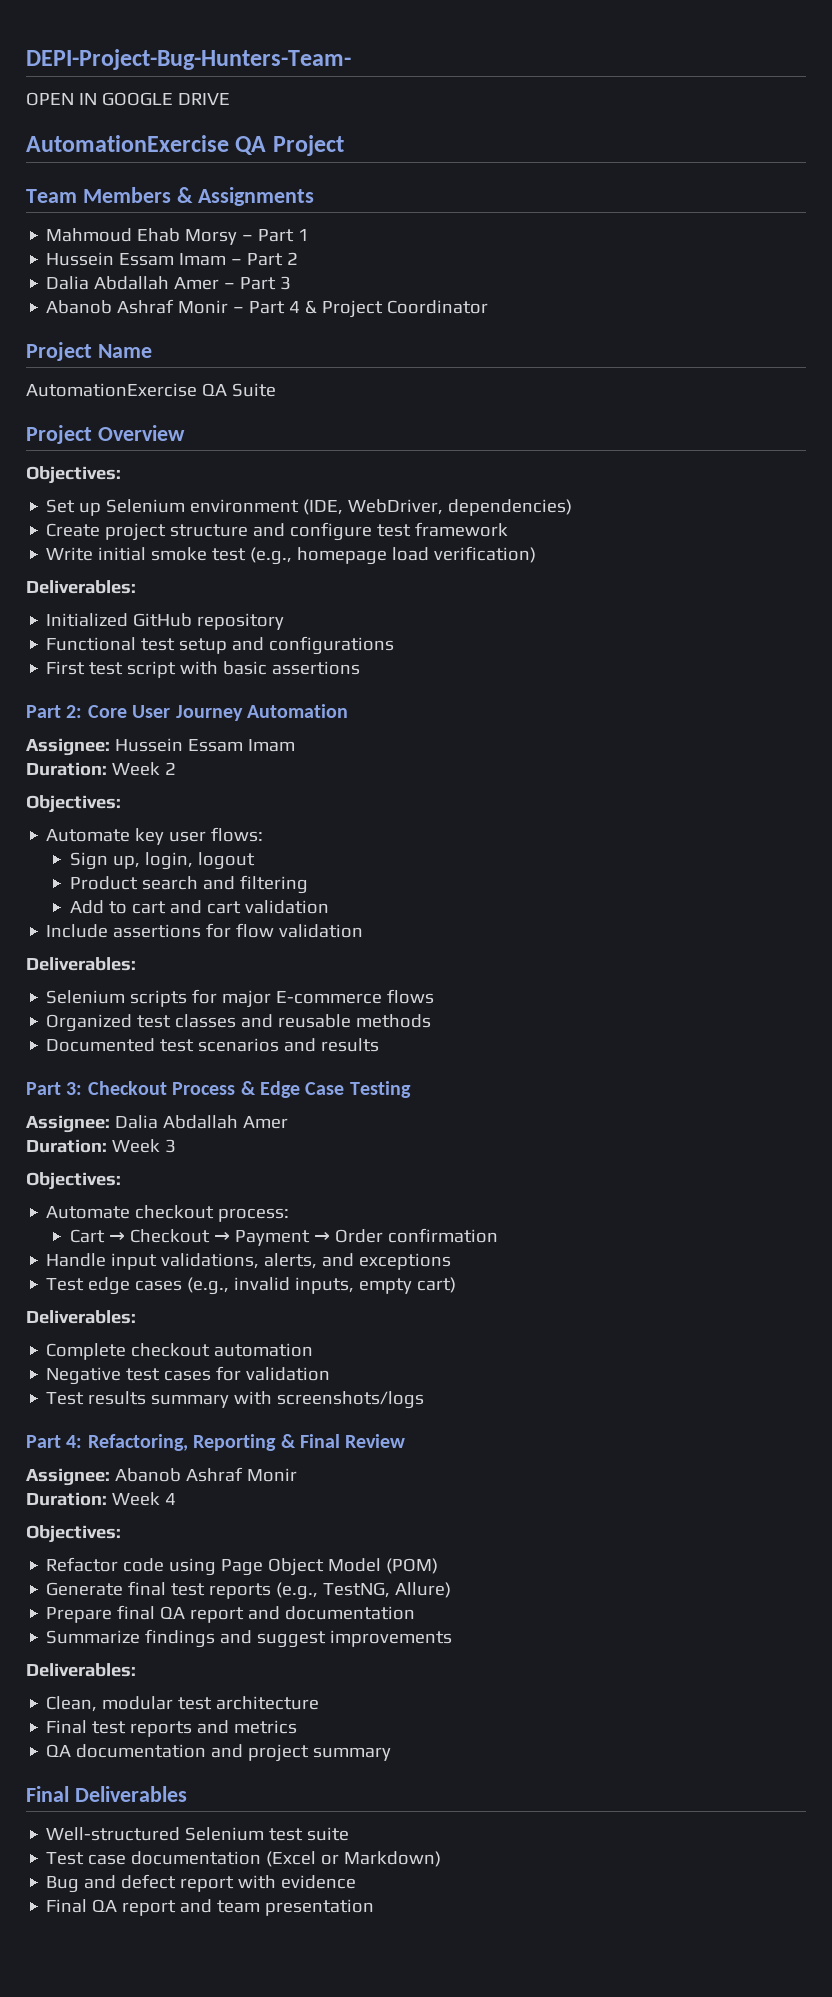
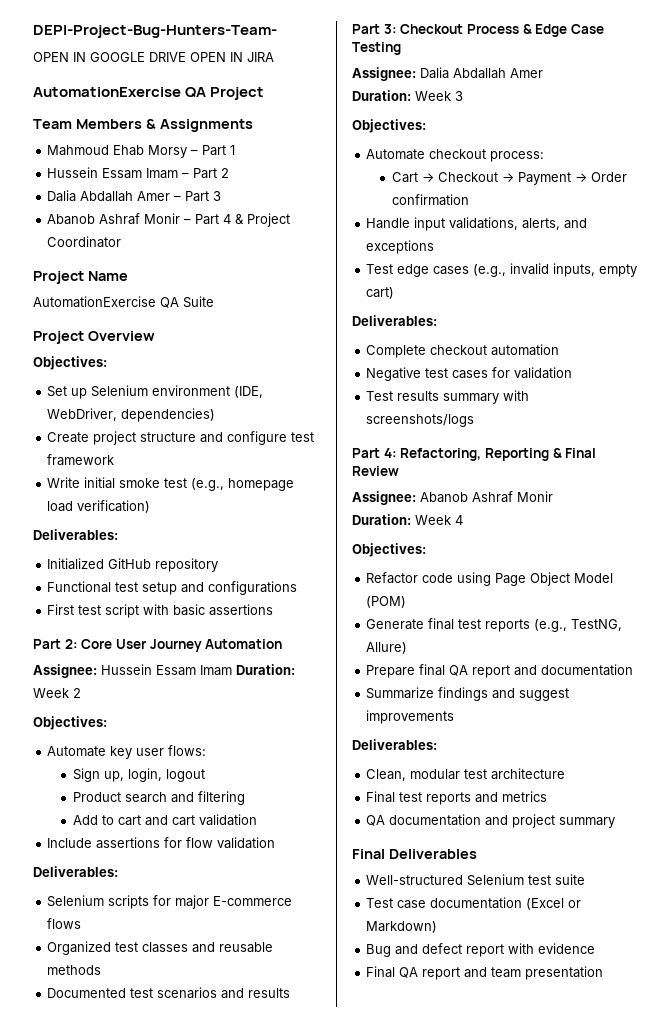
- OPEN IN GOOGLE DRIVE
+ OPEN IN GOOGLE DRIVE OPEN IN JIRA
- Assignee: Hussein Essam Imam
- Duration: Week 2
+ Assignee: Hussein Essam Imam Duration: Week 2

